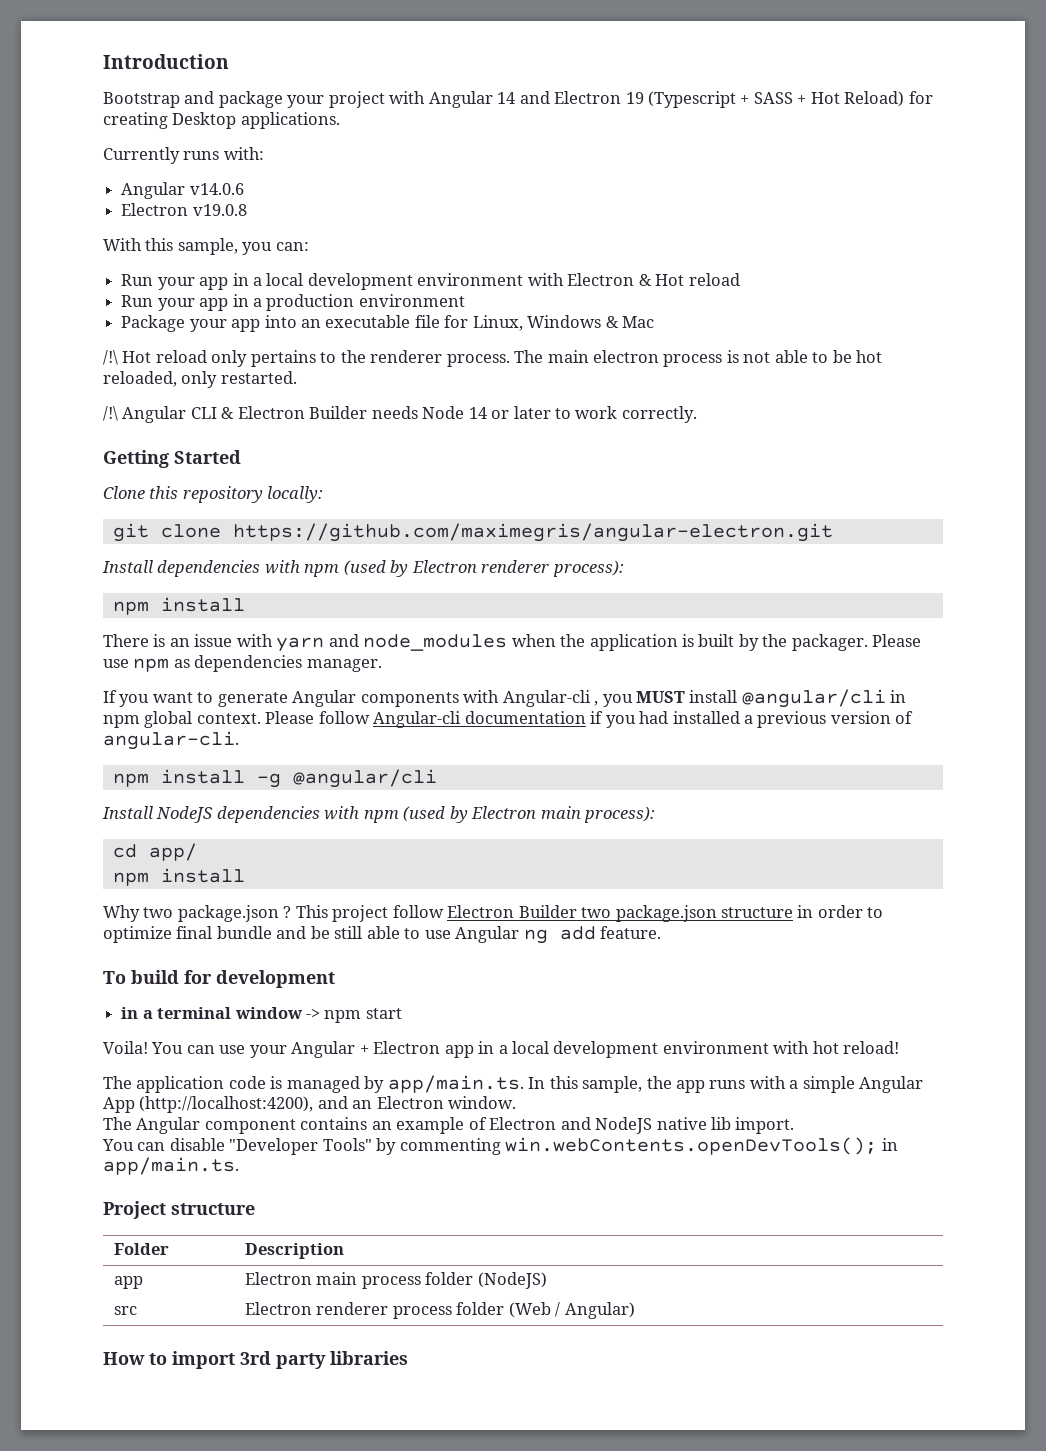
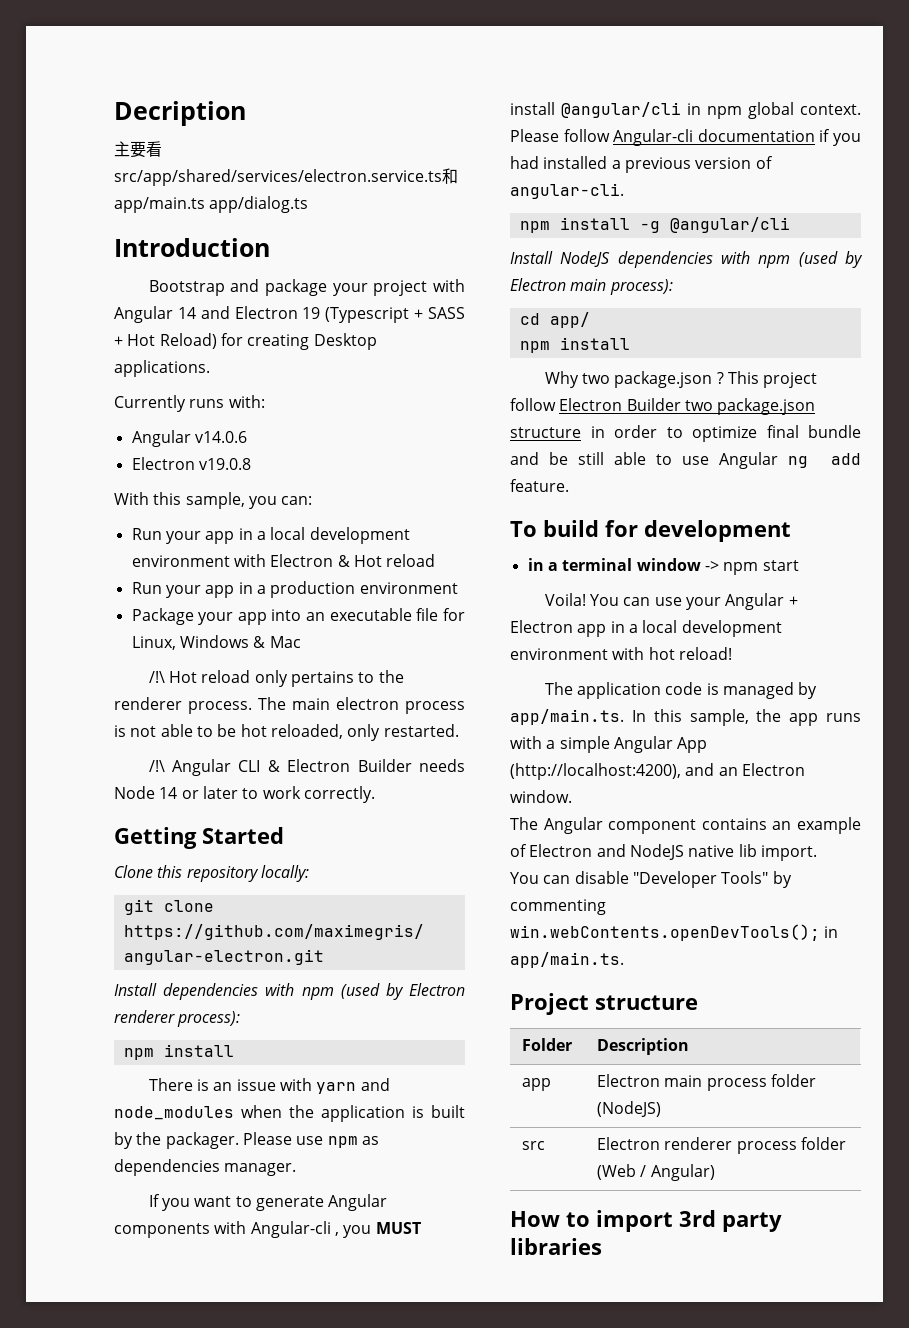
+ Decription
+ 主要看src/app/shared/services/electron.service.ts和app/main.ts app/dialog.ts

